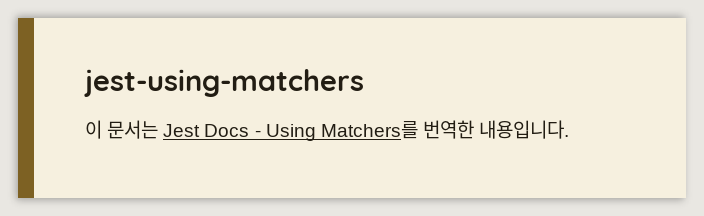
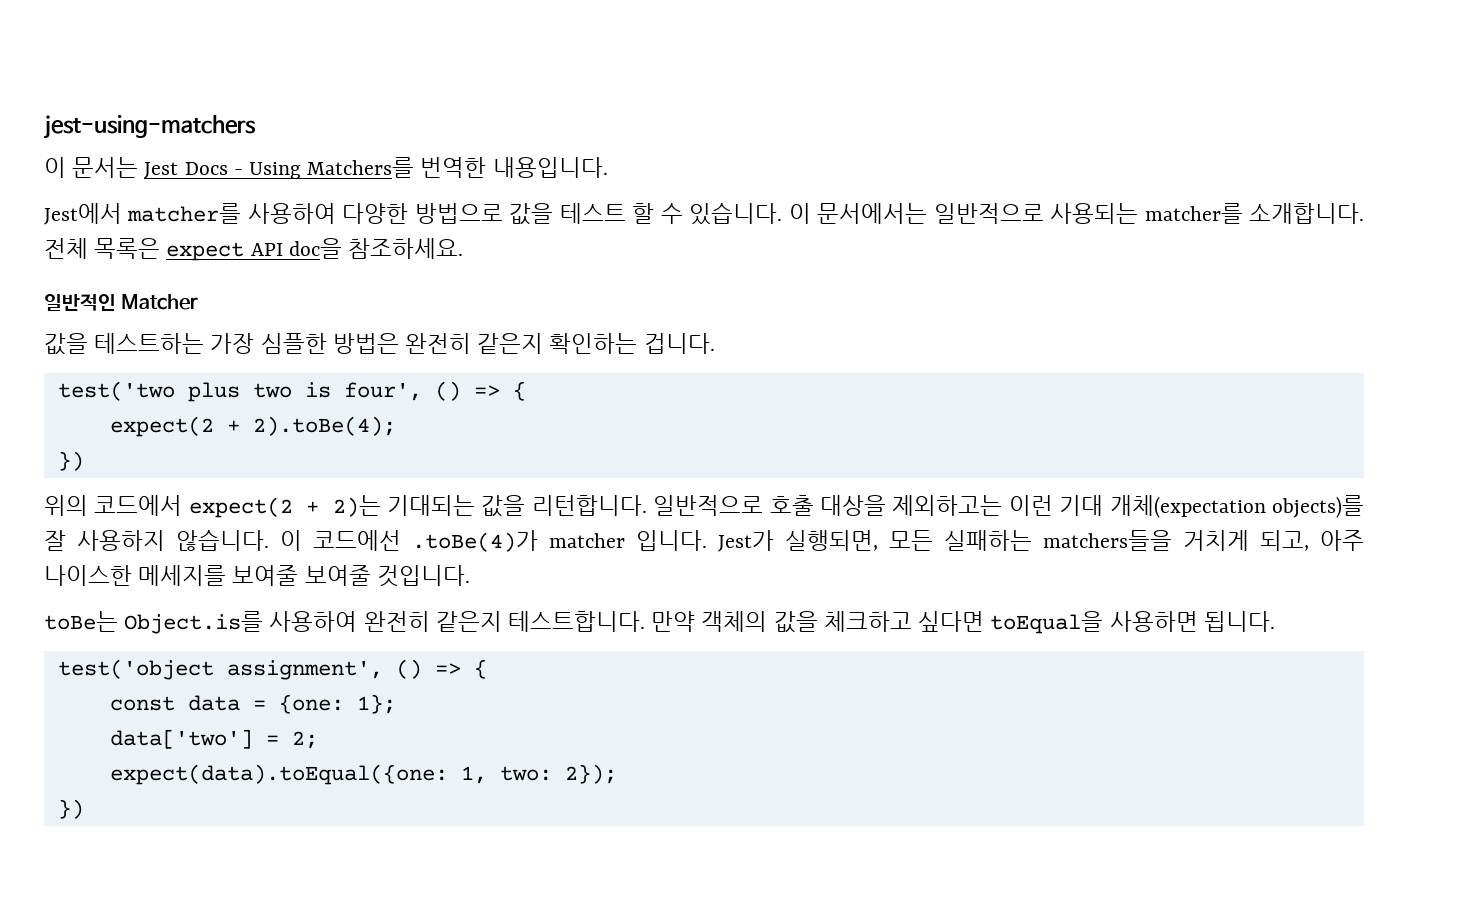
+ Jest에서 matcher를 사용하여 다양한 방법으로 값을 테스트 할 수 있습니다. 이 문서에서는 일반적으로 사용되는 matcher를 소개합니다. 전체 목록은 expect API doc을 참조하세요.
+ 일반적인 Matcher
+ 값을 테스트하는 가장 심플한 방법은 완전히 같은지 확인하는 겁니다.
+ test('two plus two is four', () => {
+ expect(2 + 2).toBe(4);
+ })
+ 위의 코드에서 expect(2 + 2)는 기대되는 값을 리턴합니다. 일반적으로 호출 대상을 제외하고는 이런 기대 개체(expectation objects)를 잘 사용하지 않습니다. 이 코드에선 .toBe(4)가 matcher 입니다. Jest가 실행되면, 모든 실패하는 matchers들을 거치게 되고, 아주 나이스한 메세지를 보여줄 보여줄 것입니다.
+ toBe는 Object.is를 사용하여 완전히 같은지 테스트합니다. 만약 객체의 값을 체크하고 싶다면 toEqual을 사용하면 됩니다.
+ test('object assignment', () => {
+ const data = {one: 1};
+ data['two'] = 2;
+ expect(data).toEqual({one: 1, two: 2});
+ })

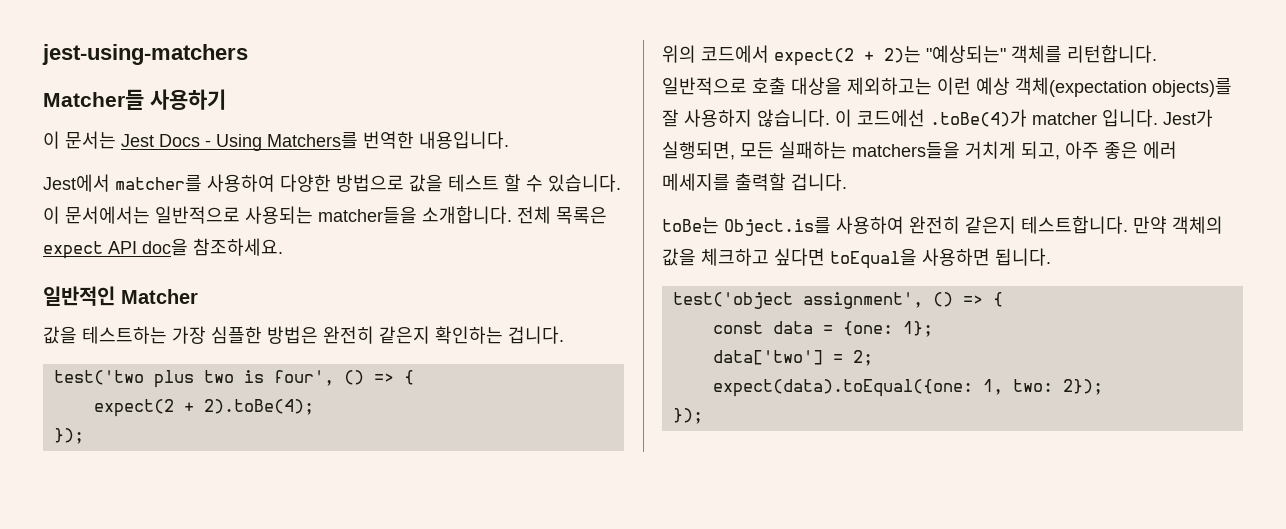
+ Matcher들 사용하기
- 이 문서에서는 일반적으로 사용되는 matcher를 소개합니다.
+ 이 문서에서는 일반적으로 사용되는 matcher들을 소개합니다.
  expect(2 + 2).toBe(4);
- })
+ });
- 위의 코드에서 expect(2 + 2)는 기대되는 값을 리턴합니다.
+ 위의 코드에서 expect(2 + 2)는 "예상되는" 객체를 리턴합니다.
- 일반적으로 호출 대상을 제외하고는 이런 기대 개체(expectation objects)를 잘 사용하지 않습니다.
+ 일반적으로 호출 대상을 제외하고는 이런 예상 객체(expectation objects)를 잘 사용하지 않습니다.
- Jest가 실행되면, 모든 실패하는 matchers들을 거치게 되고, 아주 나이스한 메세지를 보여줄 보여줄 것입니다.
+ Jest가 실행되면, 모든 실패하는 matchers들을 거치게 되고, 아주 좋은 에러 메세지를 출력할 겁니다.
  expect(data).toEqual({one: 1, two: 2});
- })
+ });

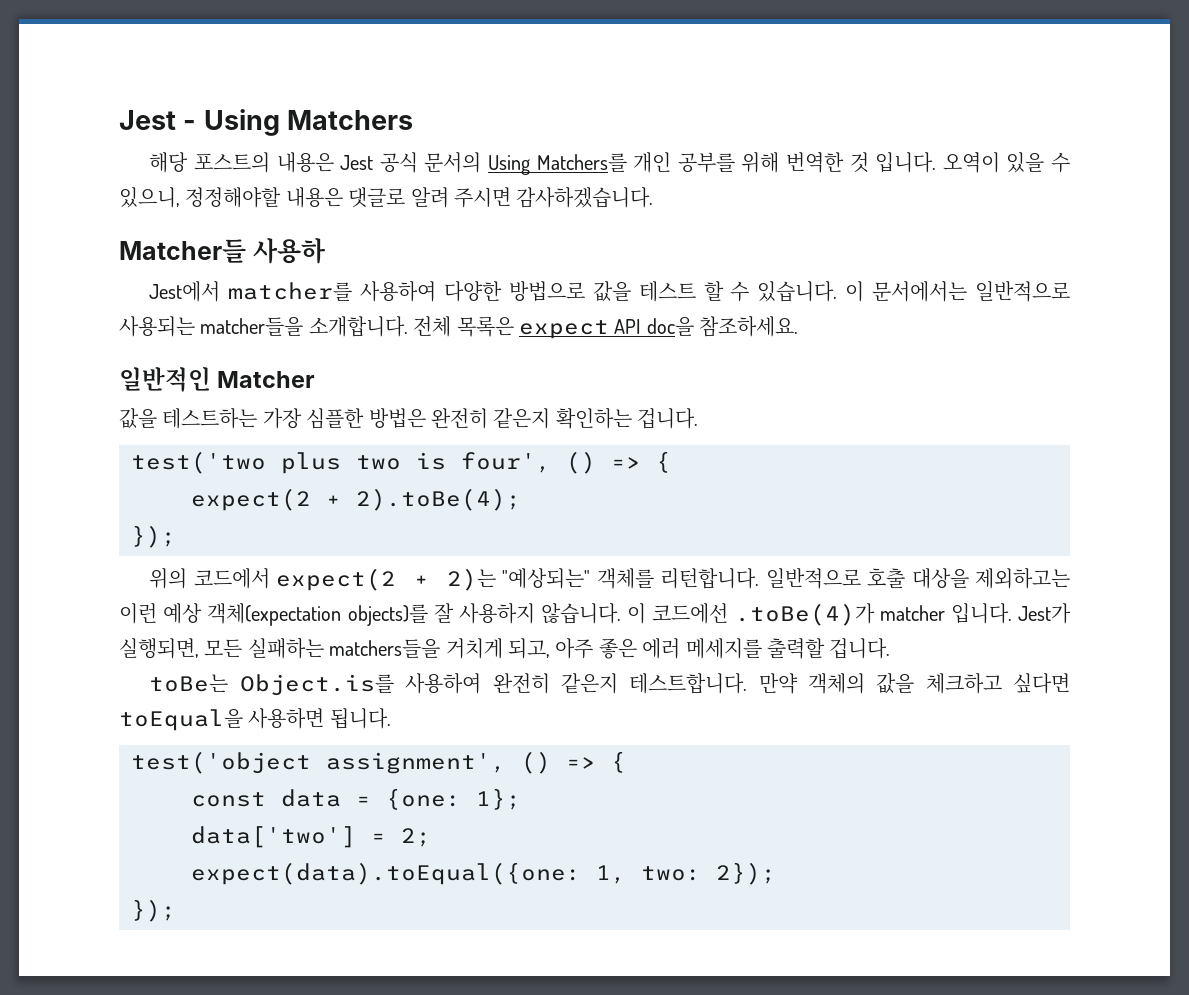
- jest-using-matchers
- Matcher들 사용하기
- 이 문서는 Jest Docs - Using Matchers를 번역한 내용입니다.
+ Jest - Using Matchers
+ 해당 포스트의 내용은 Jest 공식 문서의 Using Matchers를 개인 공부를 위해 번역한 것 입니다. 오역이 있을 수 있으니, 정정해야할 내용은 댓글로 알려 주시면 감사하겠습니다.
+ Matcher들 사용하

